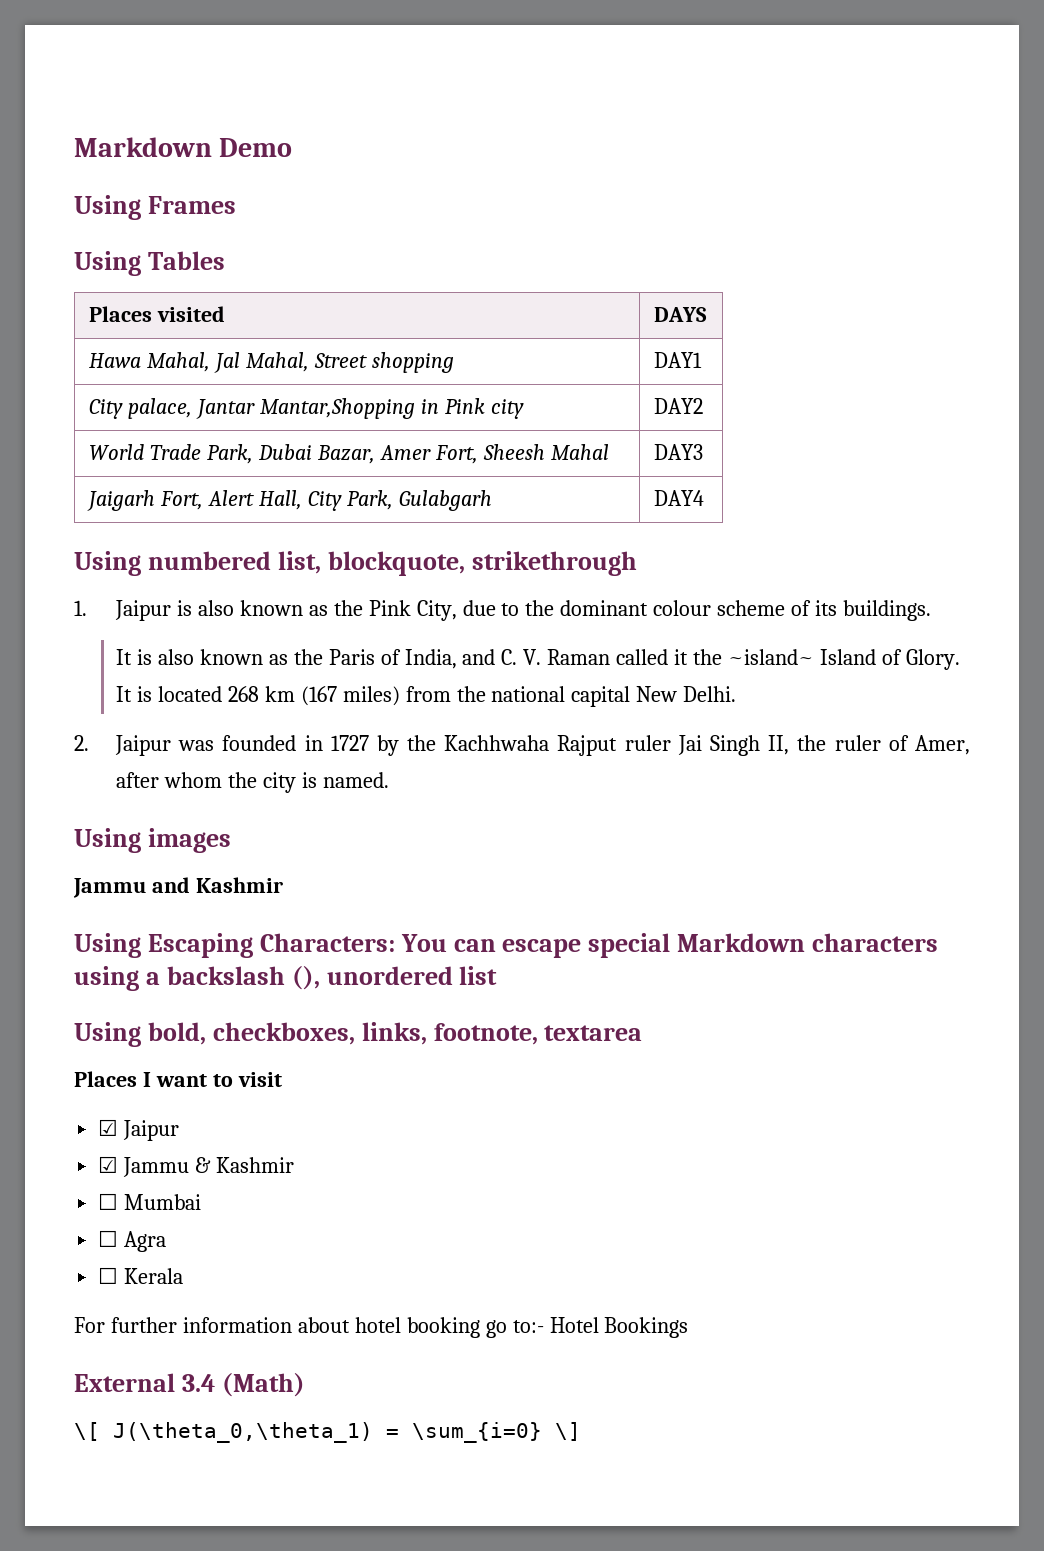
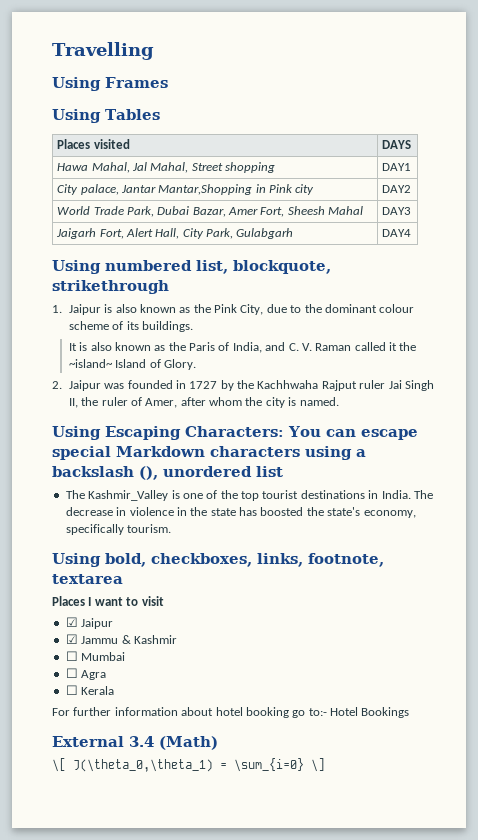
- Markdown Demo
+ Travelling
- It is located 268 km (167 miles) from the national capital New Delhi.
- Using images
- Jammu and Kashmir
+ The Kashmir_Valley is one of the top tourist destinations in India. The decrease in violence in the state has boosted the state's economy, specifically tourism.

